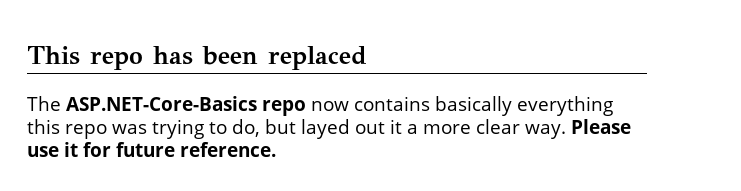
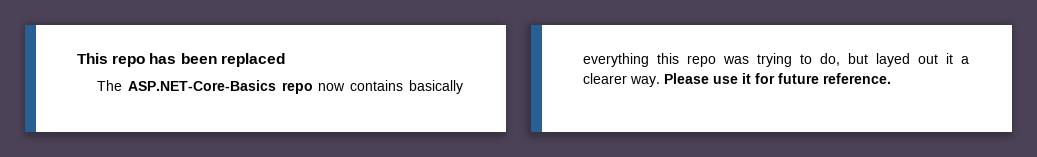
- The ASP.NET-Core-Basics repo now contains basically everything this repo was trying to do, but layed out it a more clear way.
+ The ASP.NET-Core-Basics repo now contains basically everything this repo was trying to do, but layed out it a clearer way.

